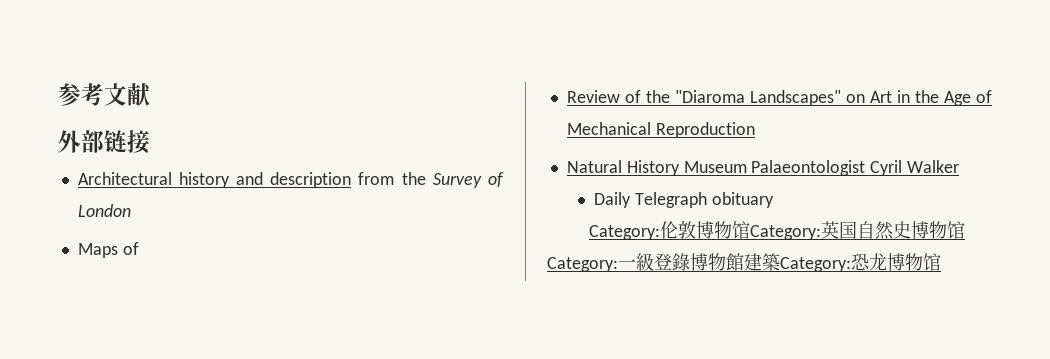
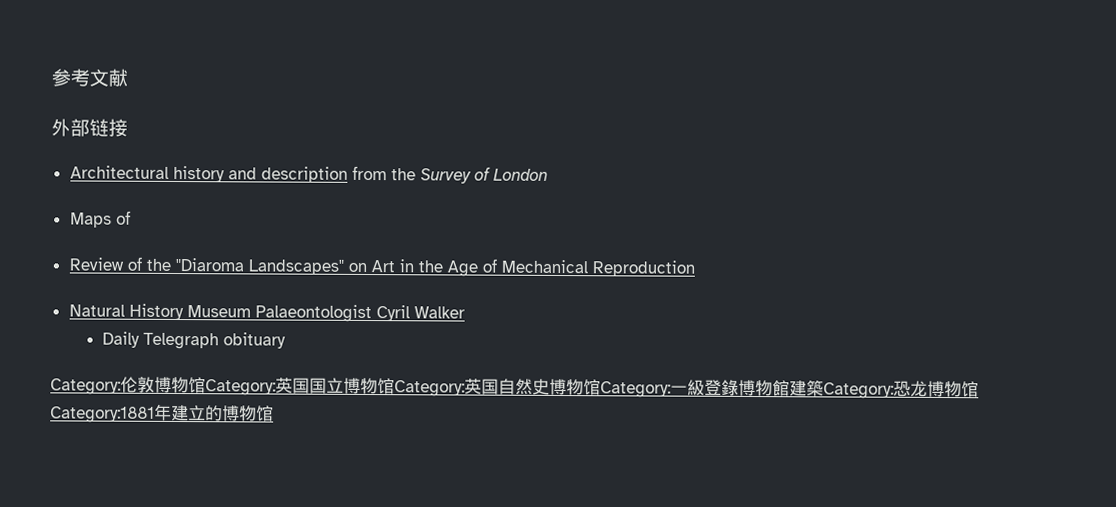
- Category:伦敦博物馆Category:英国自然史博物馆Category:一級登錄博物館建築Category:恐龙博物馆
+ Category:伦敦博物馆Category:英国国立博物馆Category:英国自然史博物馆Category:一級登錄博物館建築Category:恐龙博物馆Category:1881年建立的博物馆

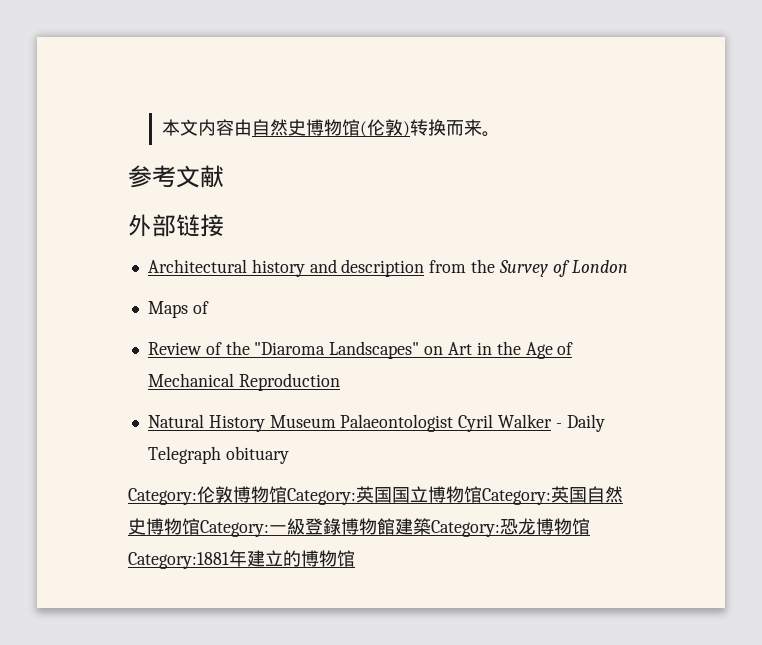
+ 本文内容由自然史博物馆(伦敦)转换而来。
- Natural History Museum Palaeontologist Cyril Walker
- Daily Telegraph obituary
+ Natural History Museum Palaeontologist Cyril Walker - Daily Telegraph obituary

